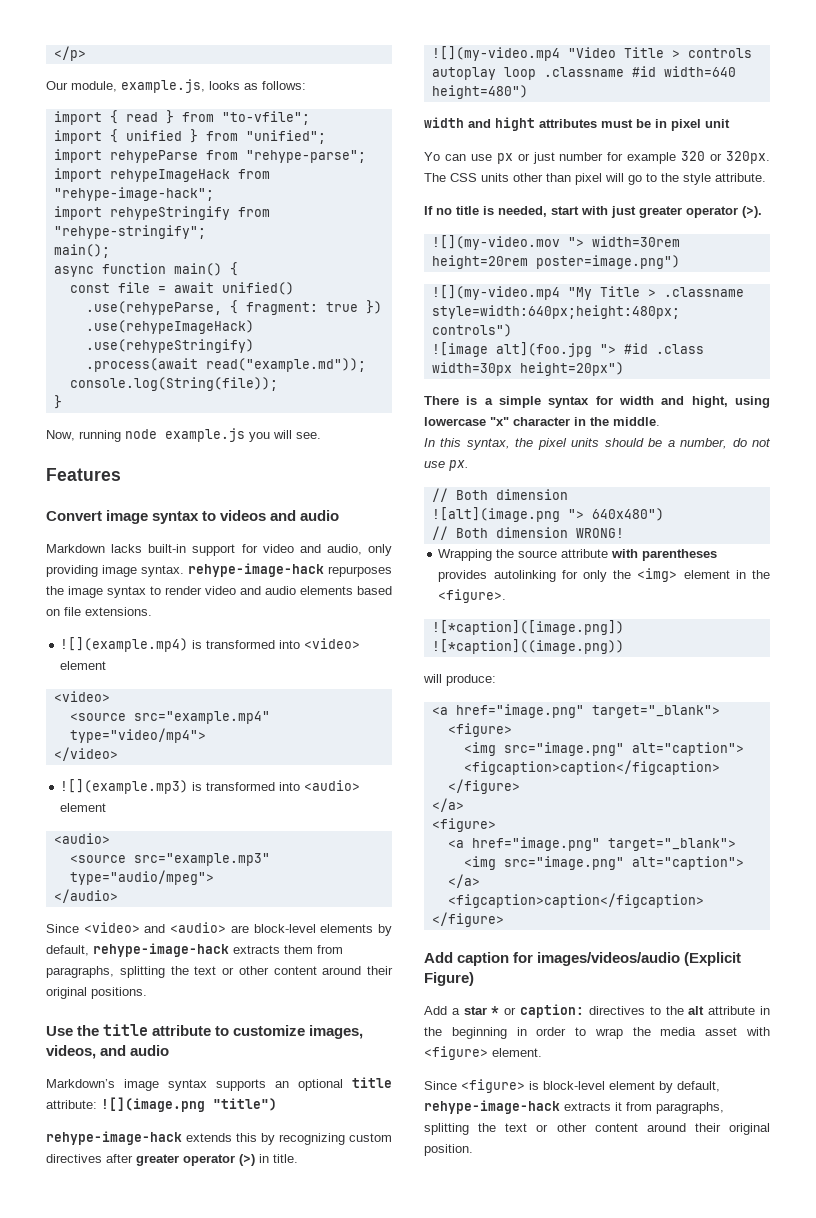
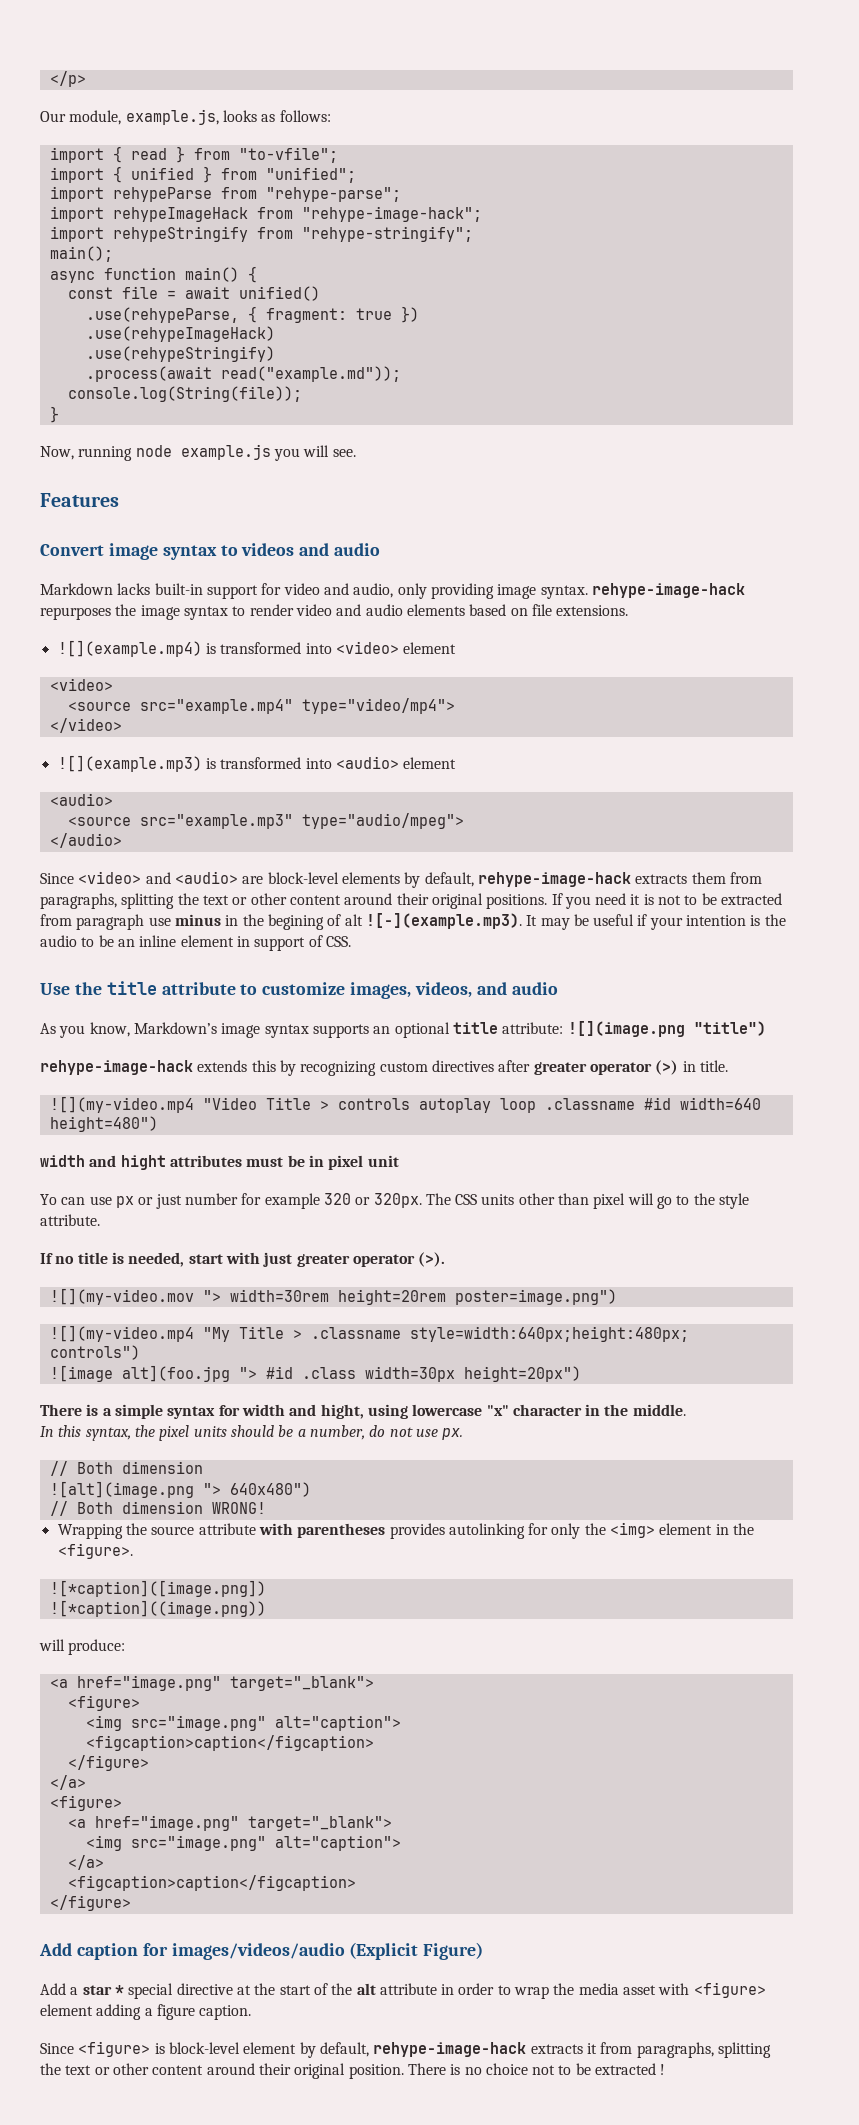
+ If you need it is not to be extracted from paragraph use minus in the begining of alt ![-](example.mp3). It may be useful if your intention is the audio to be an inline element in support of CSS.
- Markdown’s image syntax supports an optional title attribute: ![](image.png "title")
+ As you know, Markdown’s image syntax supports an optional title attribute: ![](image.png "title")
- Add a star * or caption: directives to the alt attribute in the beginning in order to wrap the media asset with <figure> element.
+ Add a star * special directive at the start of the alt attribute in order to wrap the media asset with <figure> element adding a figure caption.
+ There is no choice not to be extracted !

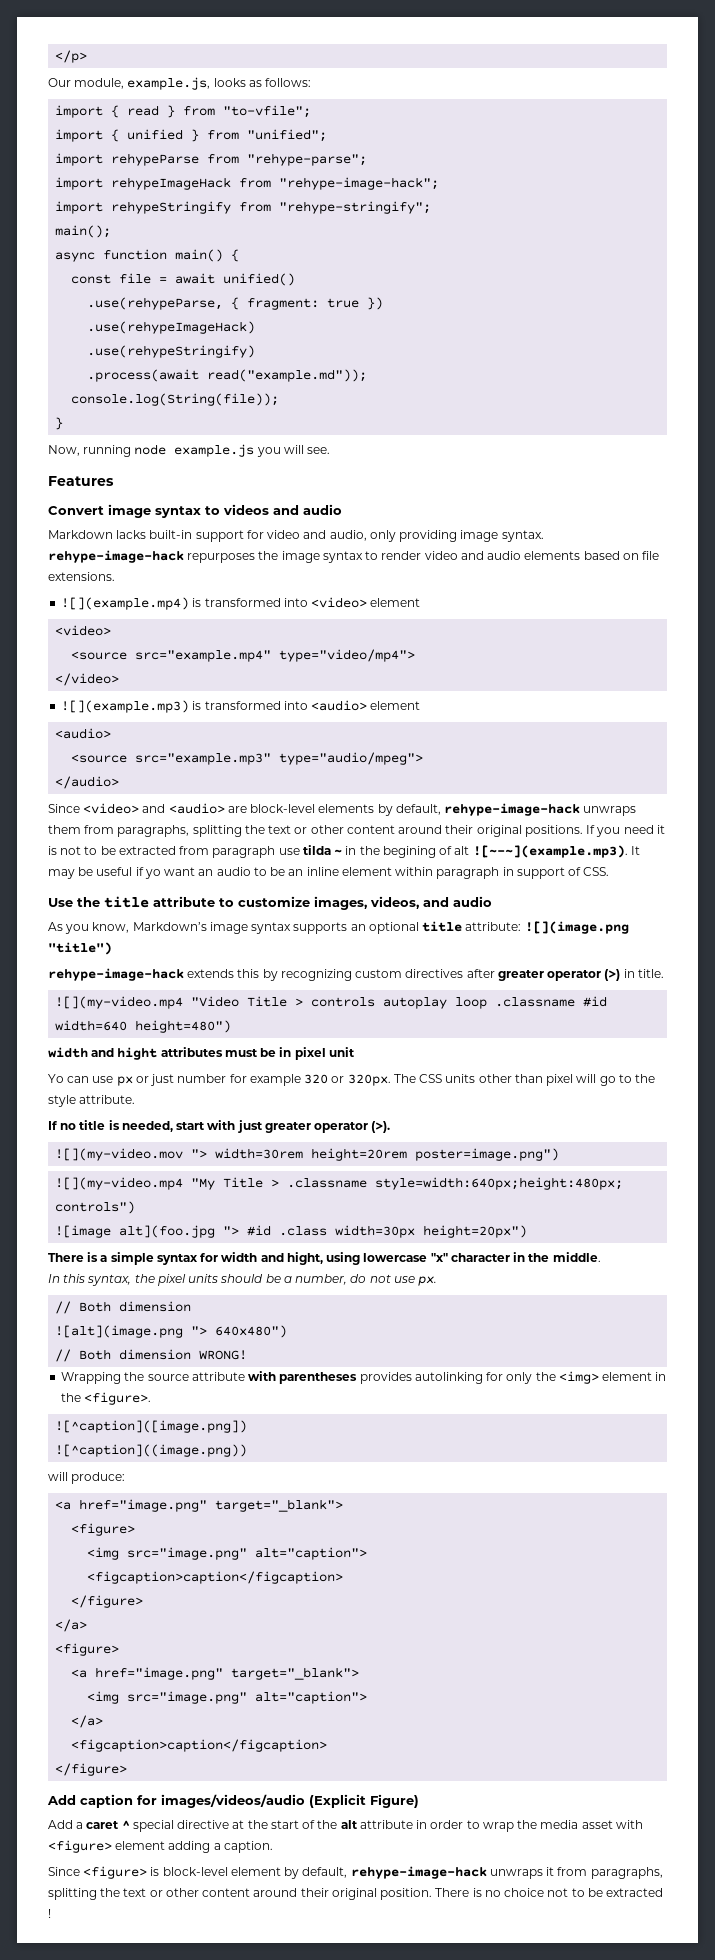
- Since <video> and <audio> are block-level elements by default, rehype-image-hack extracts them from paragraphs, splitting the text or other content around their original positions.
+ Since <video> and <audio> are block-level elements by default, rehype-image-hack unwraps them from paragraphs, splitting the text or other content around their original positions.
- If you need it is not to be extracted from paragraph use minus in the begining of alt ![-](example.mp3). It may be useful if your intention is the audio to be an inline element in support of CSS.
+ If you need it is not to be extracted from paragraph use tilda ~ in the begining of alt ![~-~](example.mp3). It may be useful if yo want an audio to be an inline element within paragraph in support of CSS.
- ![*caption]([image.png])
- ![*caption]((image.png))
+ ![^caption]([image.png])
+ ![^caption]((image.png))
- Add a star * special directive at the start of the alt attribute in order to wrap the media asset with <figure> element adding a figure caption.
+ Add a caret ^ special directive at the start of the alt attribute in order to wrap the media asset with <figure> element adding a caption.
- Since <figure> is block-level element by default, rehype-image-hack extracts it from paragraphs, splitting the text or other content around their original position.
+ Since <figure> is block-level element by default, rehype-image-hack unwraps it from paragraphs, splitting the text or other content around their original position.

